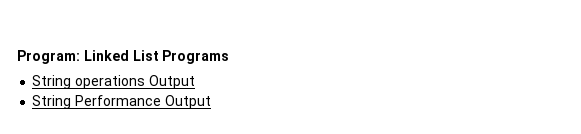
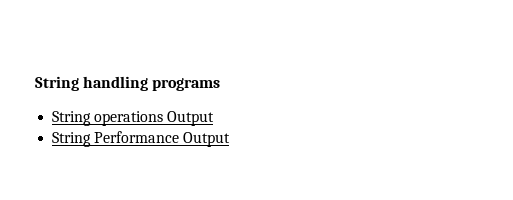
- Program: Linked List Programs
+ String handling programs

